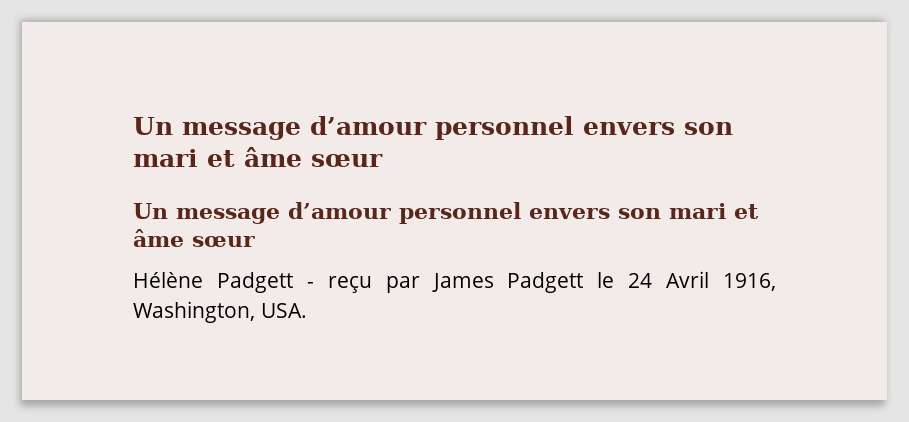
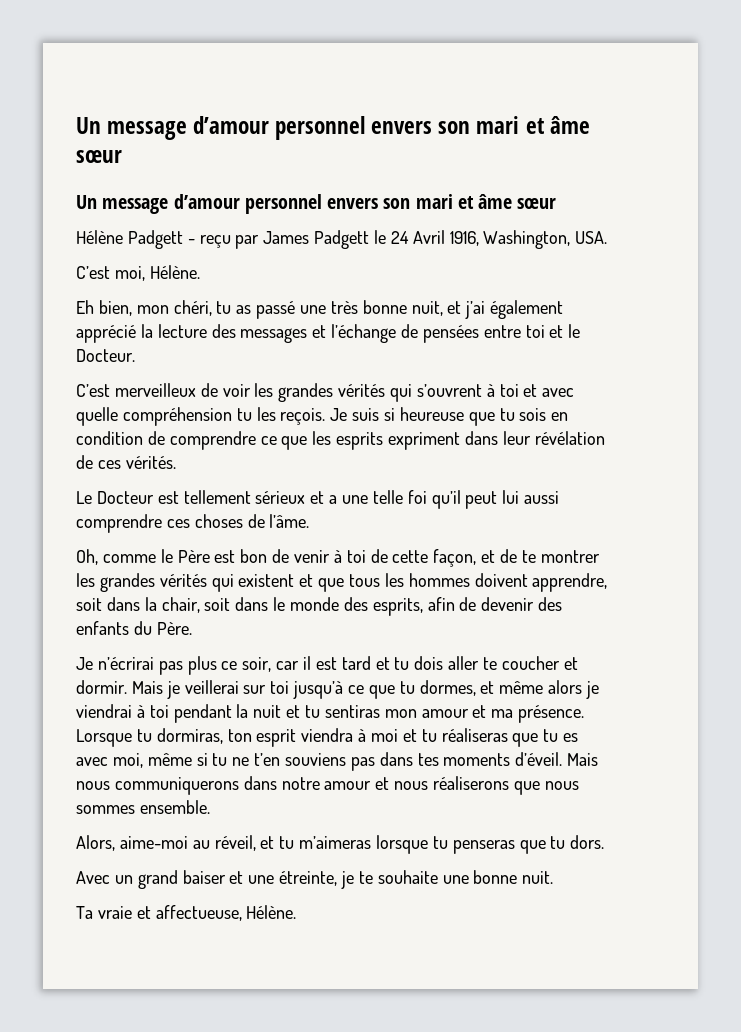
+ C’est moi, Hélène.
+ Eh bien, mon chéri, tu as passé une très bonne nuit, et j’ai également apprécié la lecture des messages et l’échange de pensées entre toi et le Docteur.
+ C’est merveilleux de voir les grandes vérités qui s’ouvrent à toi et avec quelle compréhension tu les reçois. Je suis si heureuse que tu sois en condition de comprendre ce que les esprits expriment dans leur révélation de ces vérités.
+ Le Docteur est tellement sérieux et a une telle foi qu’il peut lui aussi comprendre ces choses de l’âme.
+ Oh, comme le Père est bon de venir à toi de cette façon, et de te montrer les grandes vérités qui existent et que tous les hommes doivent apprendre, soit dans la chair, soit dans le monde des esprits, afin de devenir des enfants du Père.
+ Je n’écrirai pas plus ce soir, car il est tard et tu dois aller te coucher et dormir. Mais je veillerai sur toi jusqu’à ce que tu dormes, et même alors je viendrai à toi pendant la nuit et tu sentiras mon amour et ma présence. Lorsque tu dormiras, ton esprit viendra à moi et tu réaliseras que tu es avec moi, même si tu ne t’en souviens pas dans tes moments d’éveil. Mais nous communiquerons dans notre amour et nous réaliserons que nous sommes ensemble.
+ Alors, aime-moi au réveil, et tu m’aimeras lorsque tu penseras que tu dors.
+ Avec un grand baiser et une étreinte, je te souhaite une bonne nuit.
+ Ta vraie et affectueuse, Hélène.

